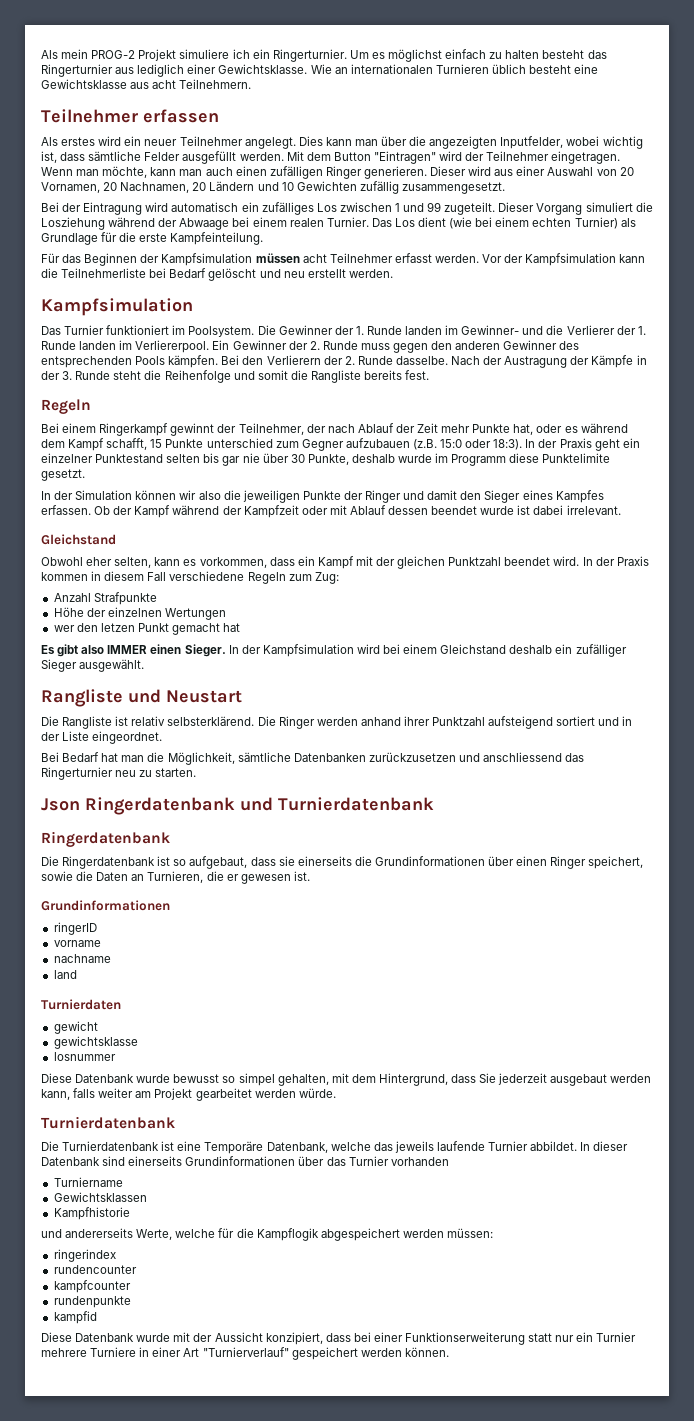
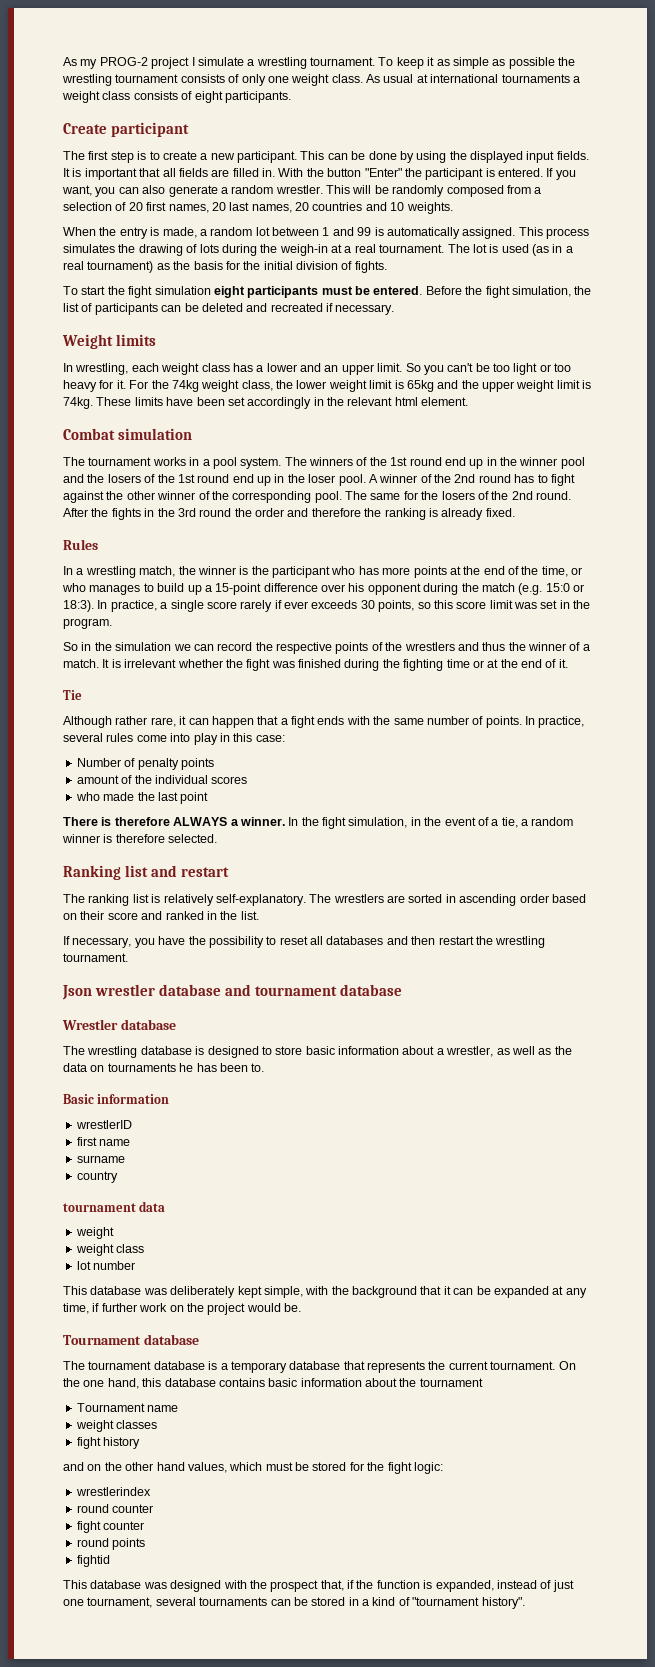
- Als mein PROG-2 Projekt simuliere ich ein Ringerturnier. Um es möglichst einfach zu halten besteht das Ringerturnier aus lediglich einer Gewichtsklasse. Wie an internationalen Turnieren üblich besteht eine Gewichtsklasse aus acht Teilnehmern.
- Teilnehmer erfassen
- Als erstes wird ein neuer Teilnehmer angelegt. Dies kann man über die angezeigten Inputfelder, wobei wichtig ist, dass sämtliche Felder ausgefüllt werden. Mit dem Button "Eintragen" wird der Teilnehmer eingetragen. Wenn man möchte, kann man auch einen zufälligen Ringer generieren. Dieser wird aus einer Auswahl von 20 Vornamen, 20 Nachnamen, 20 Ländern und 10 Gewichten zufällig zusammengesetzt.
- Bei der Eintragung wird automatisch ein zufälliges Los zwischen 1 und 99 zugeteilt. Dieser Vorgang simuliert die Losziehung während der Abwaage bei einem realen Turnier. Das Los dient (wie bei einem echten Turnier) als Grundlage für die erste Kampfeinteilung.
- Für das Beginnen der Kampfsimulation müssen acht Teilnehmer erfasst werden. Vor der Kampfsimulation kann die Teilnehmerliste bei Bedarf gelöscht und neu erstellt werden.
- Kampfsimulation
- Das Turnier funktioniert im Poolsystem. Die Gewinner der 1. Runde landen im Gewinner- und die Verlierer der 1. Runde landen im Verliererpool. Ein Gewinner der 2. Runde muss gegen den anderen Gewinner des entsprechenden Pools kämpfen. Bei den Verlierern der 2. Runde dasselbe. Nach der Austragung der Kämpfe in der 3. Runde steht die Reihenfolge und somit die Rangliste bereits fest.
- Regeln
- Bei einem Ringerkampf gewinnt der Teilnehmer, der nach Ablauf der Zeit mehr Punkte hat, oder es während dem Kampf schafft, 15 Punkte unterschied zum Gegner aufzubauen (z.B. 15:0 oder 18:3). In der Praxis geht ein einzelner Punktestand selten bis gar nie über 30 Punkte, deshalb wurde im Programm diese Punktelimite gesetzt.
- In der Simulation können wir also die jeweiligen Punkte der Ringer und damit den Sieger eines Kampfes erfassen. Ob der Kampf während der Kampfzeit oder mit Ablauf dessen beendet wurde ist dabei irrelevant.
- Gleichstand
- Obwohl eher selten, kann es vorkommen, dass ein Kampf mit der gleichen Punktzahl beendet wird. In der Praxis kommen in diesem Fall verschiedene Regeln zum Zug:
- Anzahl Strafpunkte
- Höhe der einzelnen Wertungen
- wer den letzen Punkt gemacht hat
- Es gibt also IMMER einen Sieger. In der Kampfsimulation wird bei einem Gleichstand deshalb ein zufälliger Sieger ausgewählt.
- Rangliste und Neustart
- Die Rangliste ist relativ selbsterklärend. Die Ringer werden anhand ihrer Punktzahl aufsteigend sortiert und in der Liste eingeordnet.
- Bei Bedarf hat man die Möglichkeit, sämtliche Datenbanken zurückzusetzen und anschliessend das Ringerturnier neu zu starten.
- Json Ringerdatenbank und Turnierdatenbank
- Ringerdatenbank
- Die Ringerdatenbank ist so aufgebaut, dass sie einerseits die Grundinformationen über einen Ringer speichert, sowie die Daten an Turnieren, die er gewesen ist.
- Grundinformationen
- ringerID
- vorname
- nachname
- land
- Turnierdaten
- gewicht
- gewichtsklasse
- losnummer
- Diese Datenbank wurde bewusst so simpel gehalten, mit dem Hintergrund, dass Sie jederzeit ausgebaut werden kann, falls weiter am Projekt gearbeitet werden würde.
- Turnierdatenbank
- Die Turnierdatenbank ist eine Temporäre Datenbank, welche das jeweils laufende Turnier abbildet. In dieser Datenbank sind einerseits Grundinformationen über das Turnier vorhanden
- Turniername
- Gewichtsklassen
- Kampfhistorie
- und andererseits Werte, welche für die Kampflogik abgespeichert werden müssen:
- ringerindex
- rundencounter
- kampfcounter
- rundenpunkte
- kampfid
- Diese Datenbank wurde mit der Aussicht konzipiert, dass bei einer Funktionserweiterung statt nur ein Turnier mehrere Turniere in einer Art "Turnierverlauf" gespeichert werden können.
+ As my PROG-2 project I simulate a wrestling tournament. To keep it as simple as possible the wrestling tournament consists of only one weight class. As usual at international tournaments a weight class consists of eight participants.
+ Create participant
+ The first step is to create a new participant. This can be done by using the displayed input fields. It is important that all fields are filled in. With the button "Enter" the participant is entered. If you want, you can also generate a random wrestler. This will be randomly composed from a selection of 20 first names, 20 last names, 20 countries and 10 weights.
+ When the entry is made, a random lot between 1 and 99 is automatically assigned. This process simulates the drawing of lots during the weigh-in at a real tournament. The lot is used (as in a real tournament) as the basis for the initial division of fights.
+ To start the fight simulation eight participants must be entered. Before the fight simulation, the list of participants can be deleted and recreated if necessary.
+ Weight limits
+ In wrestling, each weight class has a lower and an upper limit. So you can't be too light or too heavy for it. For the 74kg weight class, the lower weight limit is 65kg and the upper weight limit is 74kg. These limits have been set accordingly in the relevant html element.
+ Combat simulation
+ The tournament works in a pool system. The winners of the 1st round end up in the winner pool and the losers of the 1st round end up in the loser pool. A winner of the 2nd round has to fight against the other winner of the corresponding pool. The same for the losers of the 2nd round. After the fights in the 3rd round the order and therefore the ranking is already fixed.
+ Rules
+ In a wrestling match, the winner is the participant who has more points at the end of the time, or who manages to build up a 15-point difference over his opponent during the match (e.g. 15:0 or 18:3). In practice, a single score rarely if ever exceeds 30 points, so this score limit was set in the program.
+ So in the simulation we can record the respective points of the wrestlers and thus the winner of a match. It is irrelevant whether the fight was finished during the fighting time or at the end of it.
+ Tie
+ Although rather rare, it can happen that a fight ends with the same number of points. In practice, several rules come into play in this case:
+ Number of penalty points
+ amount of the individual scores
+ who made the last point
+ There is therefore ALWAYS a winner. In the fight simulation, in the event of a tie, a random winner is therefore selected.
+ Ranking list and restart
+ The ranking list is relatively self-explanatory. The wrestlers are sorted in ascending order based on their score and ranked in the list.
+ If necessary, you have the possibility to reset all databases and then restart the wrestling tournament.
+ Json wrestler database and tournament database
+ Wrestler database
+ The wrestling database is designed to store basic information about a wrestler, as well as the data on tournaments he has been to.
+ Basic information
+ wrestlerID
+ first name
+ surname
+ country
+ tournament data
+ weight
+ weight class
+ lot number
+ This database was deliberately kept simple, with the background that it can be expanded at any time, if further work on the project would be.
+ Tournament database
+ The tournament database is a temporary database that represents the current tournament. On the one hand, this database contains basic information about the tournament
+ Tournament name
+ weight classes
+ fight history
+ and on the other hand values, which must be stored for the fight logic:
+ wrestlerindex
+ round counter
+ fight counter
+ round points
+ fightid
+ This database was designed with the prospect that, if the function is expanded, instead of just one tournament, several tournaments can be stored in a kind of "tournament history".

